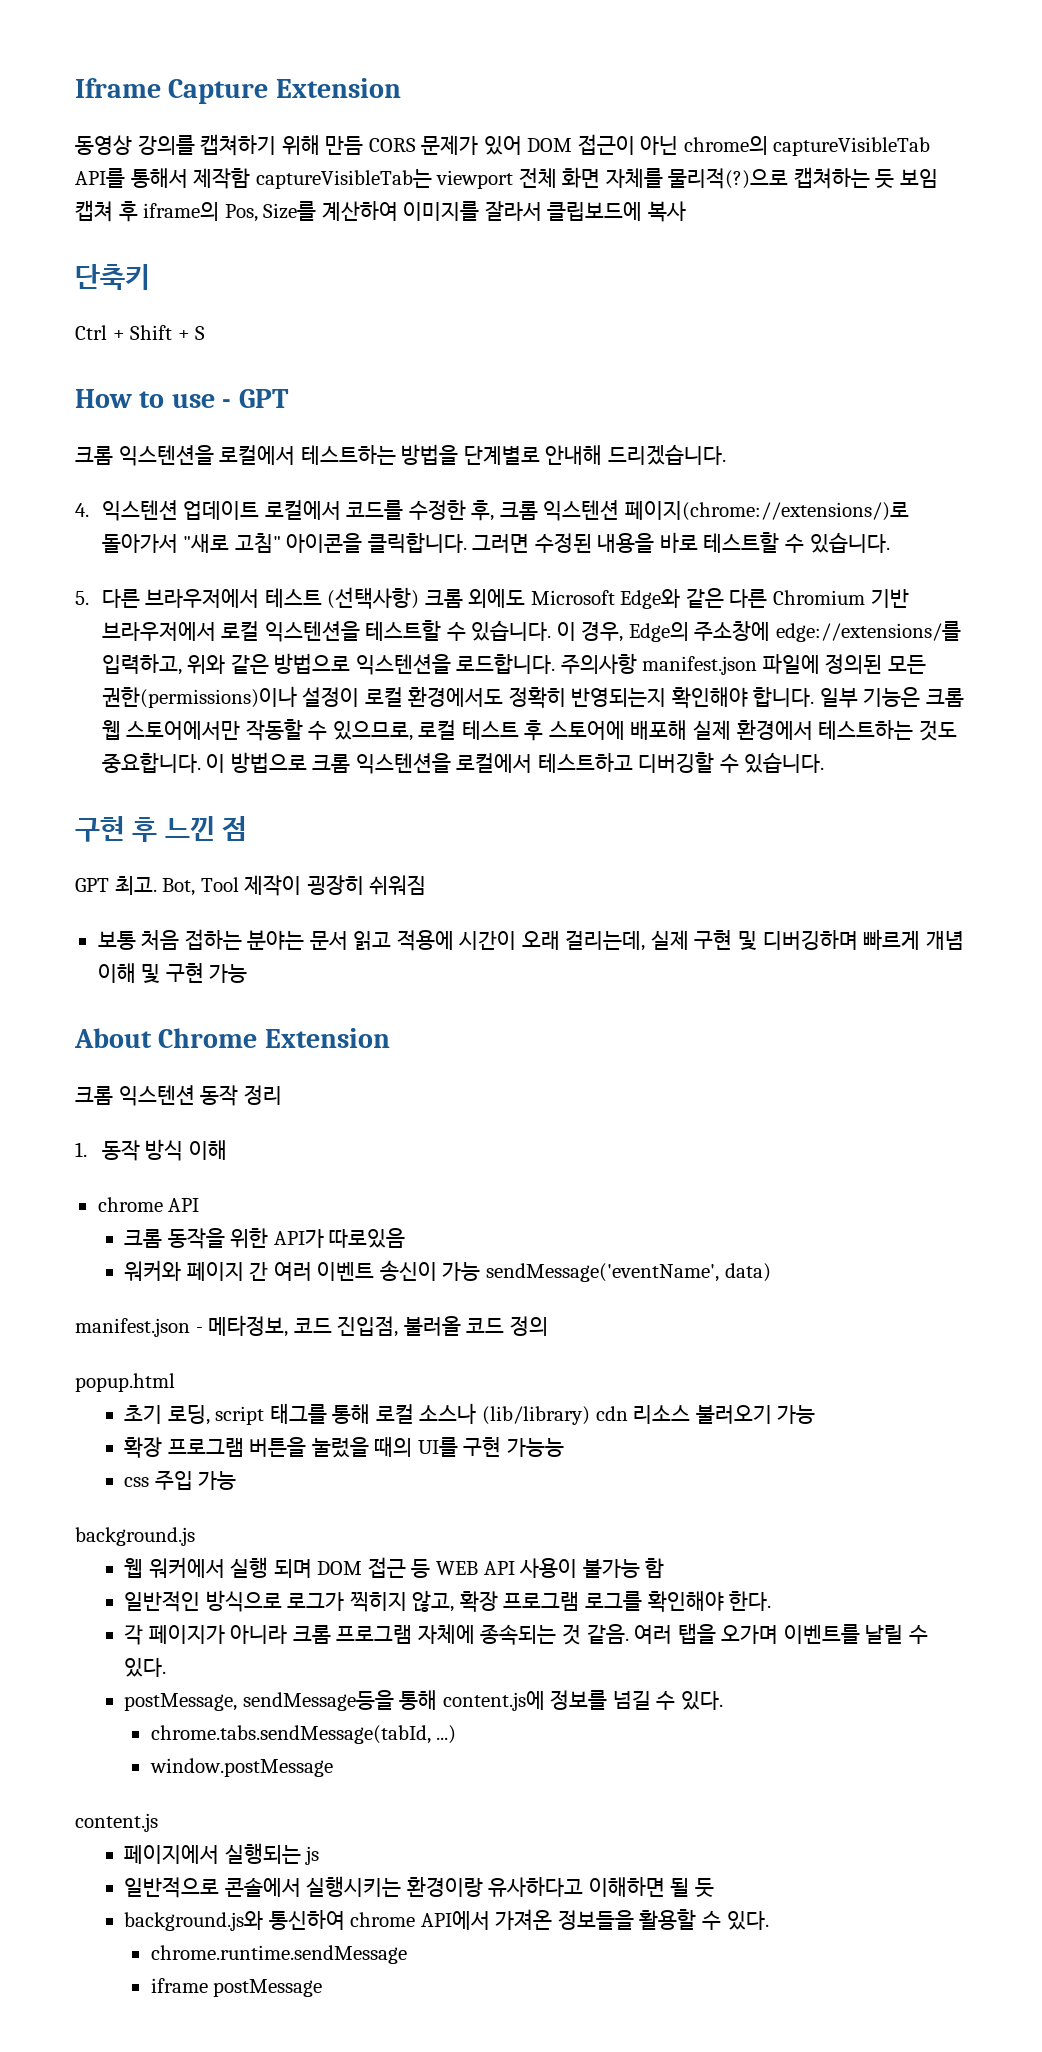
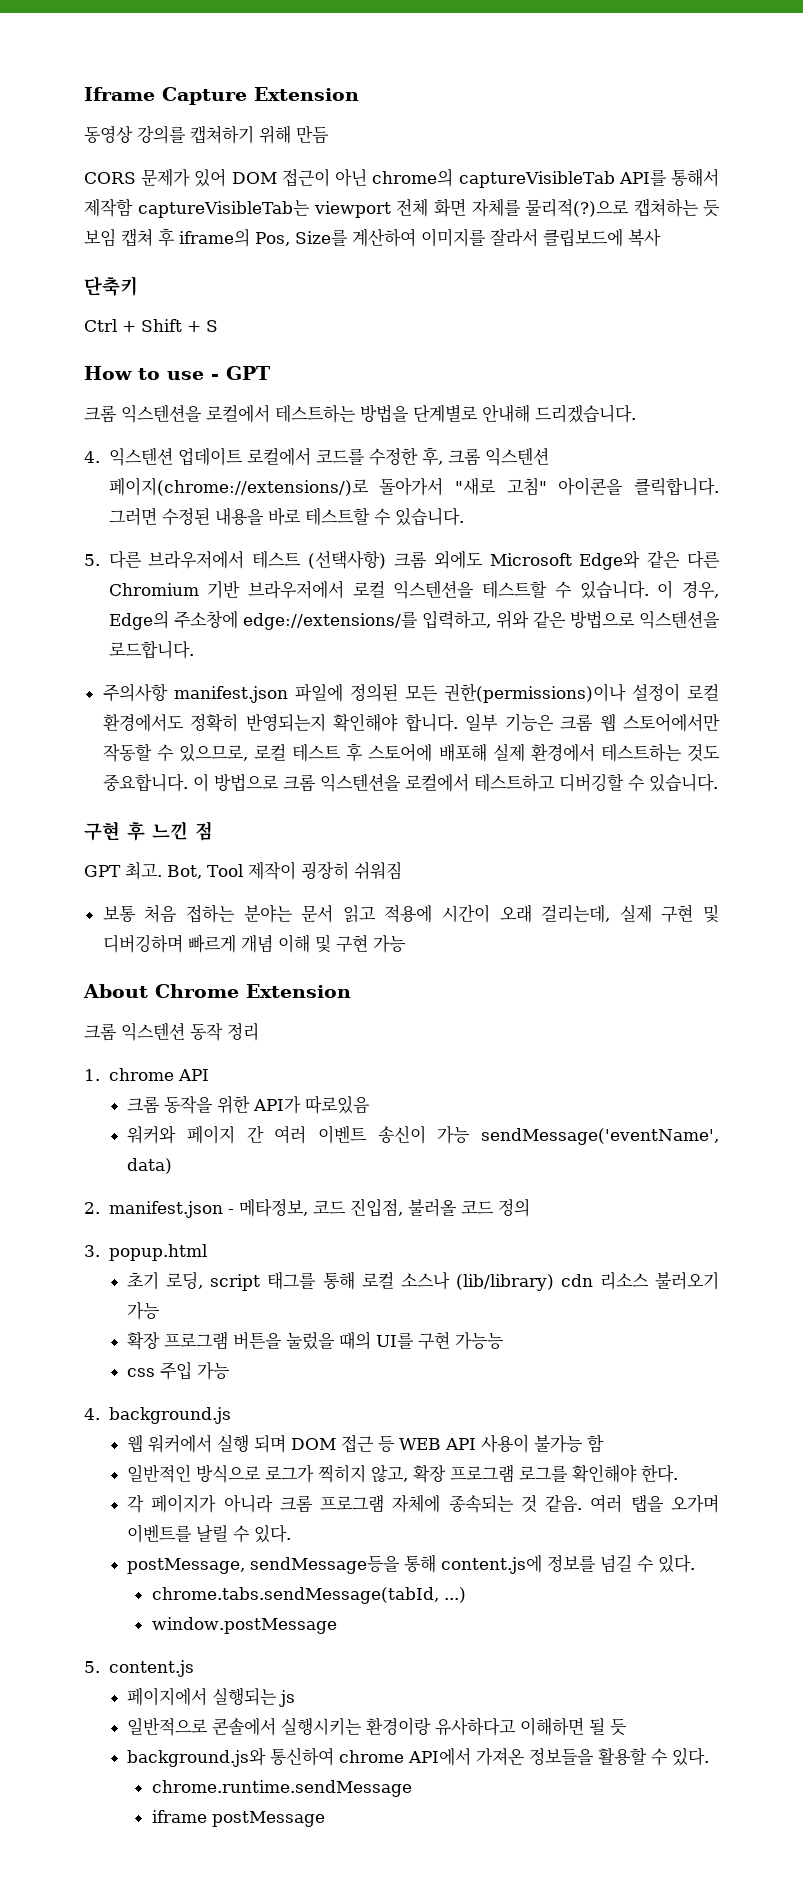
- 동영상 강의를 캡쳐하기 위해 만듬 CORS 문제가 있어 DOM 접근이 아닌 chrome의 captureVisibleTab API를 통해서 제작함 captureVisibleTab는 viewport 전체 화면 자체를 물리적(?)으로 캡쳐하는 듯 보임 캡쳐 후 iframe의 Pos, Size를 계산하여 이미지를 잘라서 클립보드에 복사
+ 동영상 강의를 캡쳐하기 위해 만듬
+ CORS 문제가 있어 DOM 접근이 아닌 chrome의 captureVisibleTab API를 통해서 제작함 captureVisibleTab는 viewport 전체 화면 자체를 물리적(?)으로 캡쳐하는 듯 보임 캡쳐 후 iframe의 Pos, Size를 계산하여 이미지를 잘라서 클립보드에 복사
- 이 경우, Edge의 주소창에 edge://extensions/를 입력하고, 위와 같은 방법으로 익스텐션을 로드합니다. 주의사항 manifest.json 파일에 정의된 모든 권한(permissions)이나 설정이 로컬 환경에서도 정확히 반영되는지 확인해야 합니다.
+ 이 경우, Edge의 주소창에 edge://extensions/를 입력하고, 위와 같은 방법으로 익스텐션을 로드합니다.
+ 주의사항 manifest.json 파일에 정의된 모든 권한(permissions)이나 설정이 로컬 환경에서도 정확히 반영되는지 확인해야 합니다.
- 1. 동작 방식 이해
- chrome API
+ 1. chrome API
- manifest.json - 메타정보, 코드 진입점, 불러올 코드 정의
+ 2. manifest.json - 메타정보, 코드 진입점, 불러올 코드 정의
- popup.html
+ 3. popup.html
- background.js
+ 4. background.js
- content.js
+ 5. content.js

